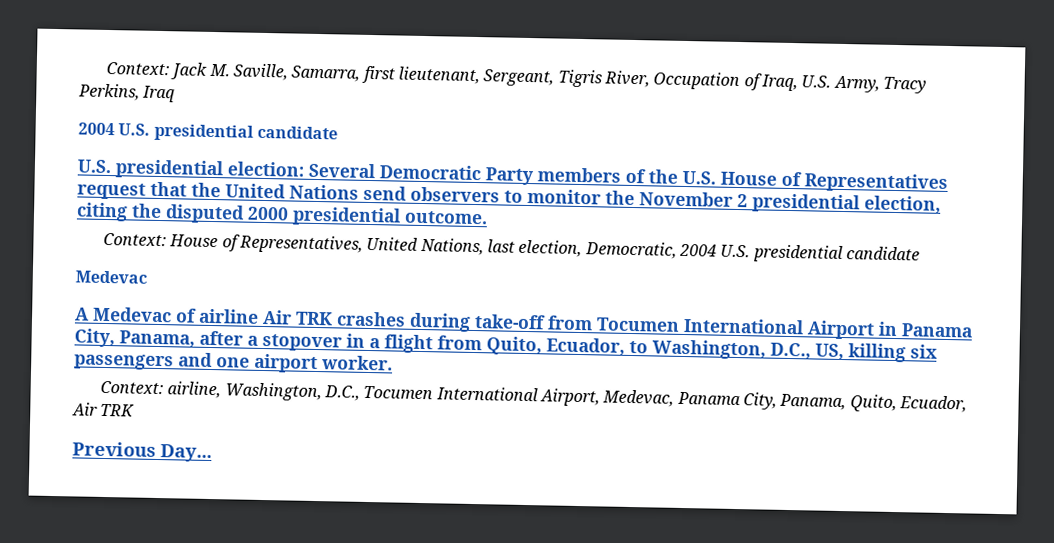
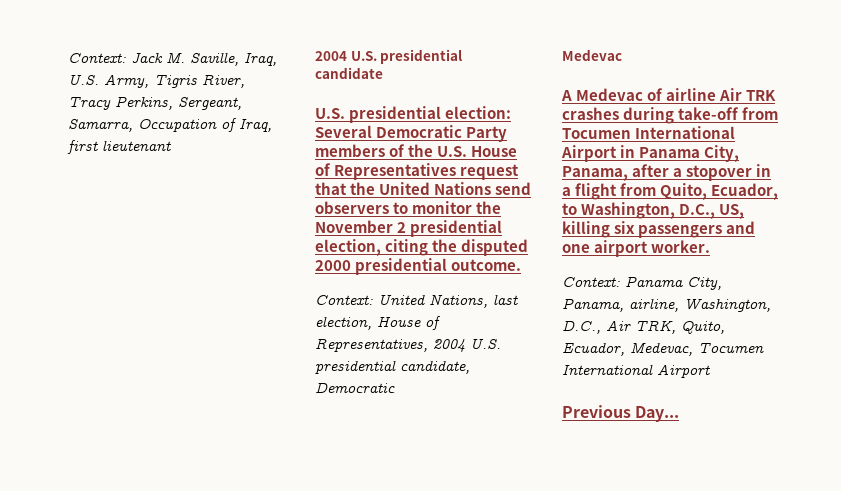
- Context: Jack M. Saville, Samarra, first lieutenant, Sergeant, Tigris River, Occupation of Iraq, U.S. Army, Tracy Perkins, Iraq
+ Context: Jack M. Saville, Iraq, U.S. Army, Tigris River, Tracy Perkins, Sergeant, Samarra, Occupation of Iraq, first lieutenant
- Context: House of Representatives, United Nations, last election, Democratic, 2004 U.S. presidential candidate
+ Context: United Nations, last election, House of Representatives, 2004 U.S. presidential candidate, Democratic
- Context: airline, Washington, D.C., Tocumen International Airport, Medevac, Panama City, Panama, Quito, Ecuador, Air TRK
+ Context: Panama City, Panama, airline, Washington, D.C., Air TRK, Quito, Ecuador, Medevac, Tocumen International Airport

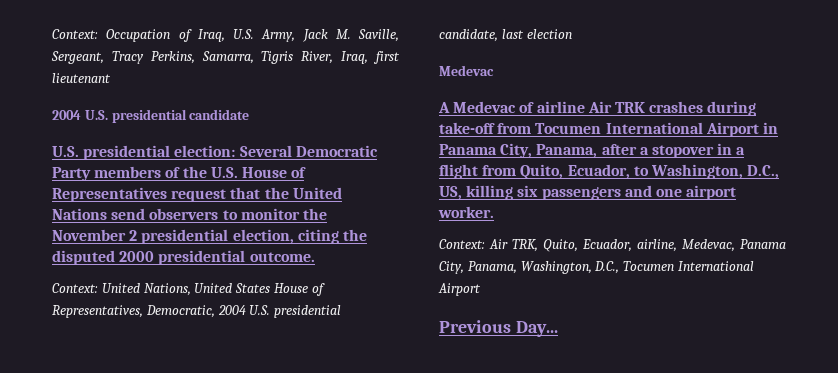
- Context: Jack M. Saville, Iraq, U.S. Army, Tigris River, Tracy Perkins, Sergeant, Samarra, Occupation of Iraq, first lieutenant
+ Context: Occupation of Iraq, U.S. Army, Jack M. Saville, Sergeant, Tracy Perkins, Samarra, Tigris River, Iraq, first lieutenant
- Context: United Nations, last election, House of Representatives, 2004 U.S. presidential candidate, Democratic
+ Context: United Nations, United States House of Representatives, Democratic, 2004 U.S. presidential candidate, last election
- Context: Panama City, Panama, airline, Washington, D.C., Air TRK, Quito, Ecuador, Medevac, Tocumen International Airport
+ Context: Air TRK, Quito, Ecuador, airline, Medevac, Panama City, Panama, Washington, D.C., Tocumen International Airport

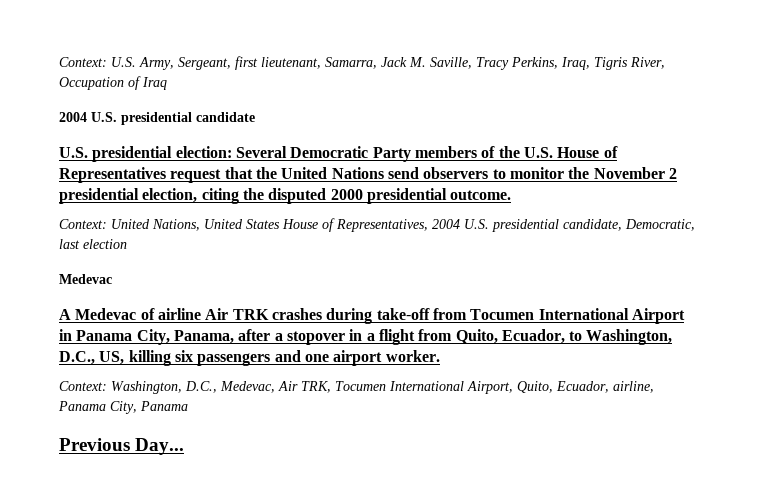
- Context: Occupation of Iraq, U.S. Army, Jack M. Saville, Sergeant, Tracy Perkins, Samarra, Tigris River, Iraq, first lieutenant
+ Context: U.S. Army, Sergeant, first lieutenant, Samarra, Jack M. Saville, Tracy Perkins, Iraq, Tigris River, Occupation of Iraq
- Context: United Nations, United States House of Representatives, Democratic, 2004 U.S. presidential candidate, last election
+ Context: United Nations, United States House of Representatives, 2004 U.S. presidential candidate, Democratic, last election
- Context: Air TRK, Quito, Ecuador, airline, Medevac, Panama City, Panama, Washington, D.C., Tocumen International Airport
+ Context: Washington, D.C., Medevac, Air TRK, Tocumen International Airport, Quito, Ecuador, airline, Panama City, Panama

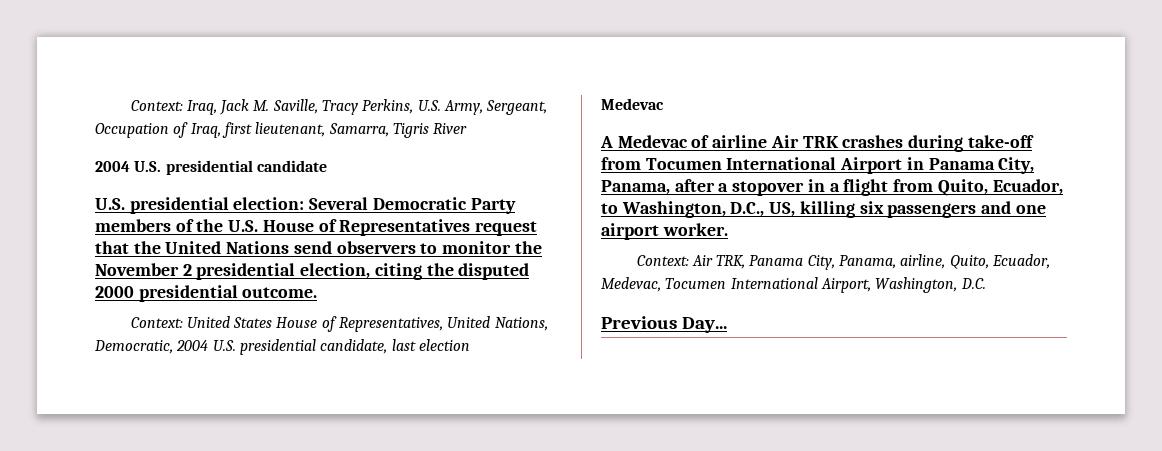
- Context: U.S. Army, Sergeant, first lieutenant, Samarra, Jack M. Saville, Tracy Perkins, Iraq, Tigris River, Occupation of Iraq
+ Context: Iraq, Jack M. Saville, Tracy Perkins, U.S. Army, Sergeant, Occupation of Iraq, first lieutenant, Samarra, Tigris River
- Context: United Nations, United States House of Representatives, 2004 U.S. presidential candidate, Democratic, last election
+ Context: United States House of Representatives, United Nations, Democratic, 2004 U.S. presidential candidate, last election
- Context: Washington, D.C., Medevac, Air TRK, Tocumen International Airport, Quito, Ecuador, airline, Panama City, Panama
+ Context: Air TRK, Panama City, Panama, airline, Quito, Ecuador, Medevac, Tocumen International Airport, Washington, D.C.

